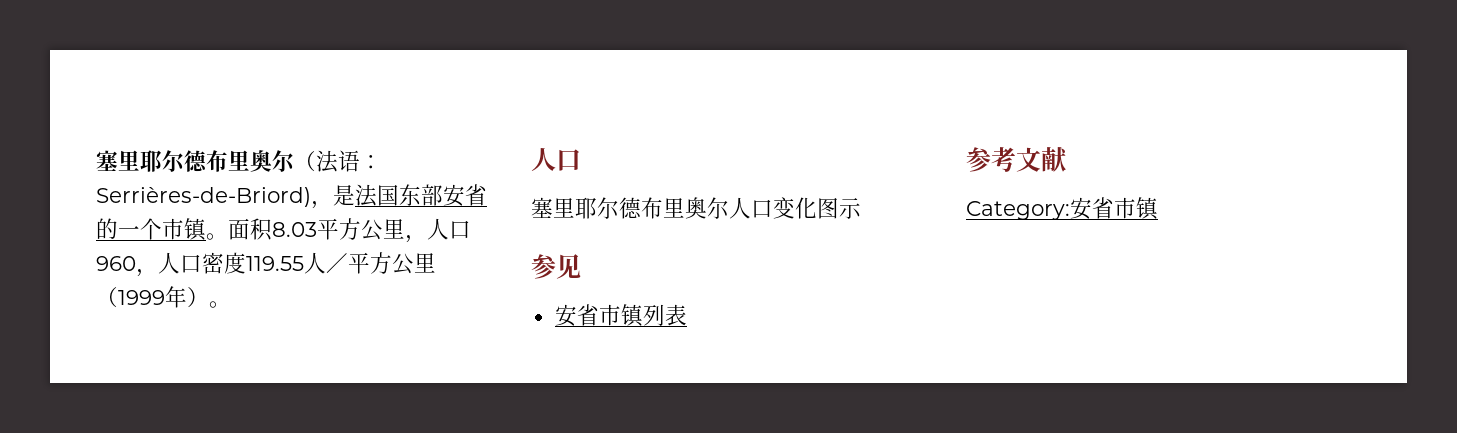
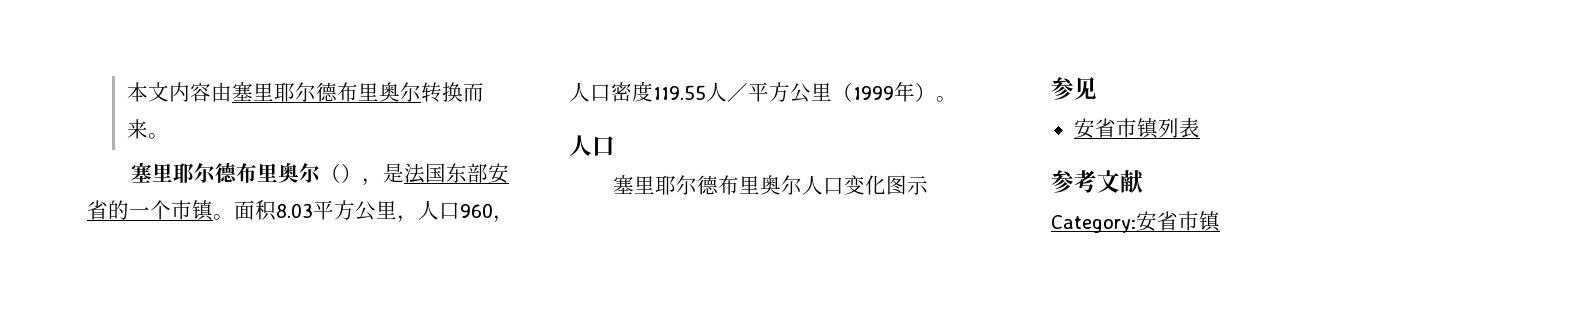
+ 本文内容由塞里耶尔德布里奥尔转换而来。
- 塞里耶尔德布里奥尔（法语：Serrières-de-Briord)，是法国东部安省的一个市镇。
+ 塞里耶尔德布里奥尔（），是法国东部安省的一个市镇。

